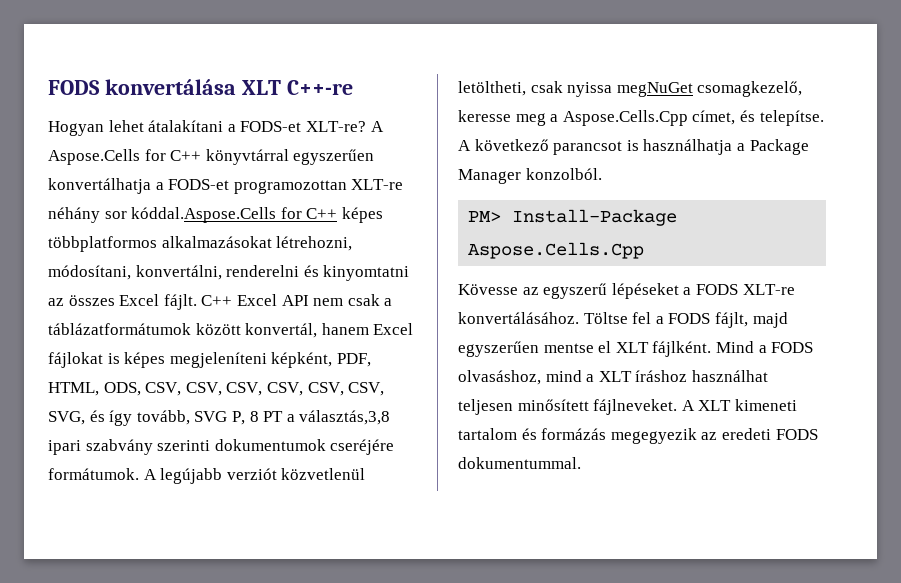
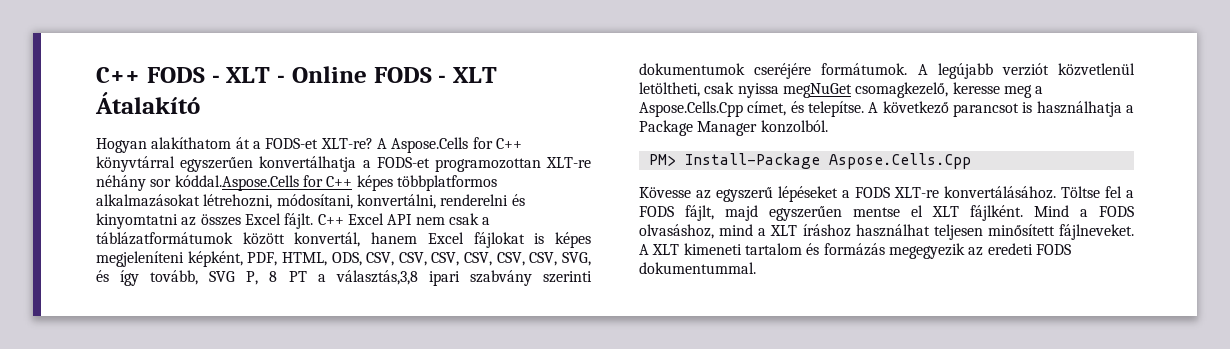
- FODS konvertálása XLT C++-re
+ C++ FODS - XLT - Online FODS - XLT Átalakító
- Hogyan lehet átalakítani a FODS-et XLT-re?
+ Hogyan alakíthatom át a FODS-et XLT-re?

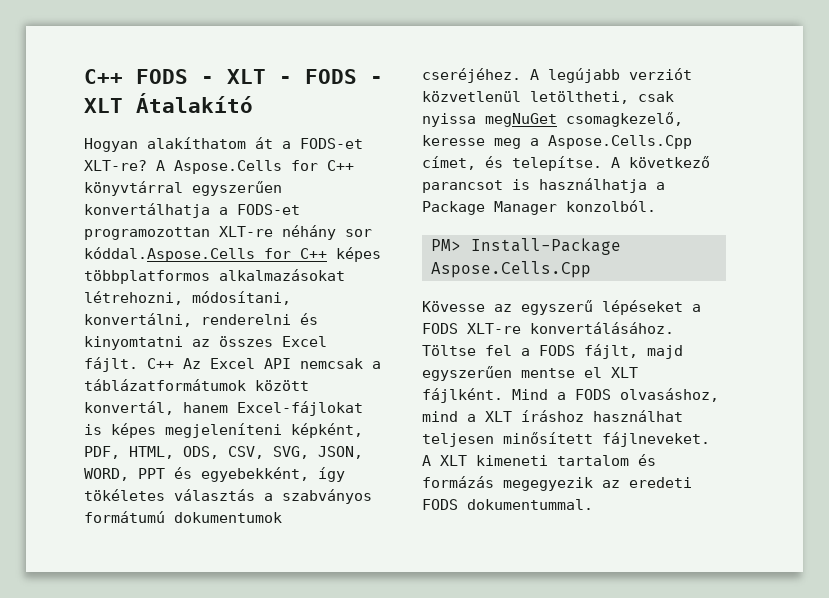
- C++ FODS - XLT - Online FODS - XLT Átalakító
+ C++ FODS - XLT - FODS - XLT Átalakító
- C++ Excel API nem csak a táblázatformátumok között konvertál, hanem Excel fájlokat is képes megjeleníteni képként, PDF, HTML, ODS, CSV, CSV, CSV, CSV, CSV, CSV, SVG, és így tovább, SVG P, 8 PT a választás,3,8 ipari szabvány szerinti dokumentumok cseréjére formátumok.
+ C++ Az Excel API nemcsak a táblázatformátumok között konvertál, hanem Excel-fájlokat is képes megjeleníteni képként, PDF, HTML, ODS, CSV, SVG, JSON, WORD, PPT és egyebekként, így tökéletes választás a szabványos formátumú dokumentumok cseréjéhez.

